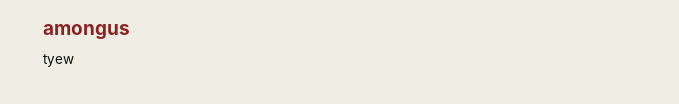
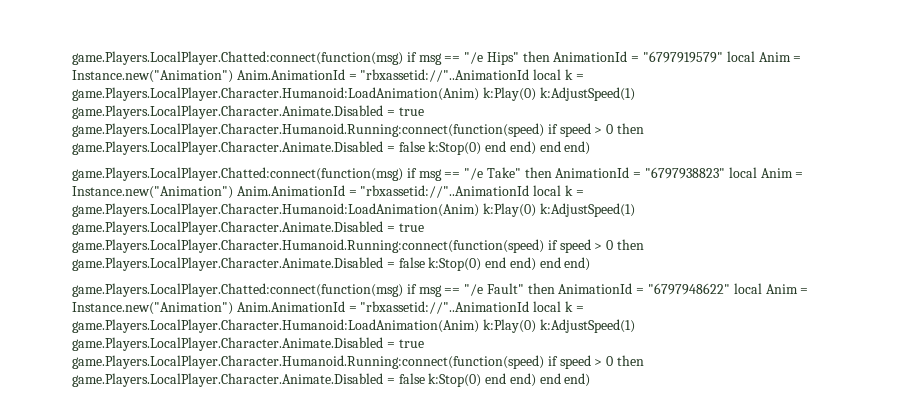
- amongus
- tyew
+ game.Players.LocalPlayer.Chatted:connect(function(msg) if msg == "/e Hips" then AnimationId = "6797919579" local Anim = Instance.new("Animation") Anim.AnimationId = "rbxassetid://"..AnimationId local k = game.Players.LocalPlayer.Character.Humanoid:LoadAnimation(Anim) k:Play(0) k:AdjustSpeed(1) game.Players.LocalPlayer.Character.Animate.Disabled = true game.Players.LocalPlayer.Character.Humanoid.Running:connect(function(speed) if speed > 0 then game.Players.LocalPlayer.Character.Animate.Disabled = false k:Stop(0) end end) end end)
+ game.Players.LocalPlayer.Chatted:connect(function(msg) if msg == "/e Take" then AnimationId = "6797938823" local Anim = Instance.new("Animation") Anim.AnimationId = "rbxassetid://"..AnimationId local k = game.Players.LocalPlayer.Character.Humanoid:LoadAnimation(Anim) k:Play(0) k:AdjustSpeed(1) game.Players.LocalPlayer.Character.Animate.Disabled = true game.Players.LocalPlayer.Character.Humanoid.Running:connect(function(speed) if speed > 0 then game.Players.LocalPlayer.Character.Animate.Disabled = false k:Stop(0) end end) end end)
+ game.Players.LocalPlayer.Chatted:connect(function(msg) if msg == "/e Fault" then AnimationId = "6797948622" local Anim = Instance.new("Animation") Anim.AnimationId = "rbxassetid://"..AnimationId local k = game.Players.LocalPlayer.Character.Humanoid:LoadAnimation(Anim) k:Play(0) k:AdjustSpeed(1) game.Players.LocalPlayer.Character.Animate.Disabled = true game.Players.LocalPlayer.Character.Humanoid.Running:connect(function(speed) if speed > 0 then game.Players.LocalPlayer.Character.Animate.Disabled = false k:Stop(0) end end) end end)

